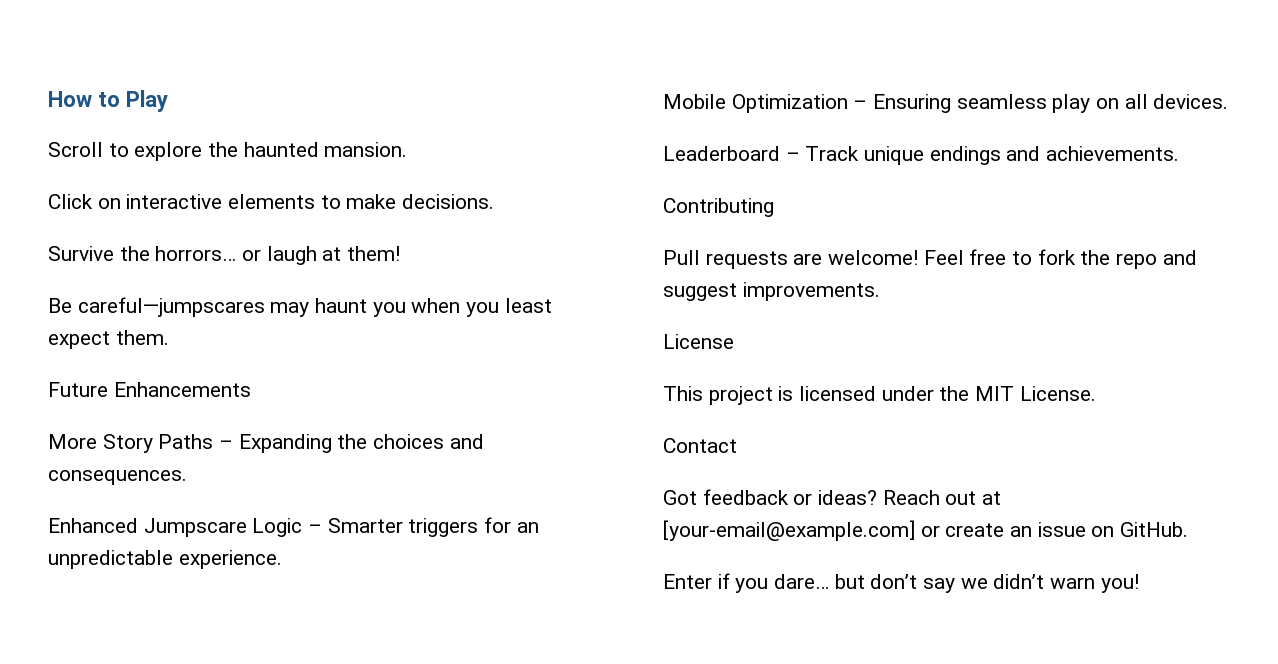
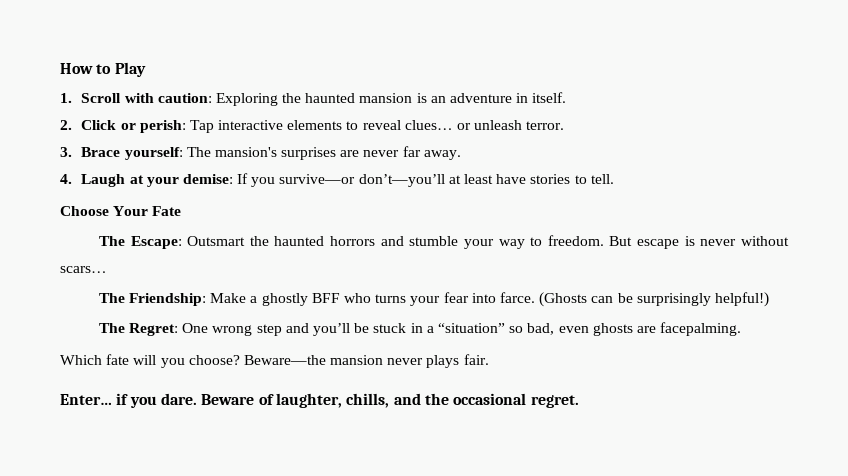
- Scroll to explore the haunted mansion.
- Click on interactive elements to make decisions.
- Survive the horrors… or laugh at them!
- Be careful—jumpscares may haunt you when you least expect them.
- Future Enhancements
- More Story Paths – Expanding the choices and consequences.
- Enhanced Jumpscare Logic – Smarter triggers for an unpredictable experience.
- Mobile Optimization – Ensuring seamless play on all devices.
- Leaderboard – Track unique endings and achievements.
- Contributing
- Pull requests are welcome! Feel free to fork the repo and suggest improvements.
- License
- This project is licensed under the MIT License.
- Contact
- Got feedback or ideas? Reach out at [your-email@example.com] or create an issue on GitHub.
- Enter if you dare… but don’t say we didn’t warn you!
+ 1. Scroll with caution: Exploring the haunted mansion is an adventure in itself.
+ 2. Click or perish: Tap interactive elements to reveal clues… or unleash terror.
+ 3. Brace yourself: The mansion's surprises are never far away.
+ 4. Laugh at your demise: If you survive—or don’t—you’ll at least have stories to tell.
+ Choose Your Fate
+ The Escape: Outsmart the haunted horrors and stumble your way to freedom. But escape is never without scars…
+ The Friendship: Make a ghostly BFF who turns your fear into farce. (Ghosts can be surprisingly helpful!)
+ The Regret: One wrong step and you’ll be stuck in a “situation” so bad, even ghosts are facepalming.
+ Which fate will you choose? Beware—the mansion never plays fair.
+ Enter… if you dare. Beware of laughter, chills, and the occasional regret.

